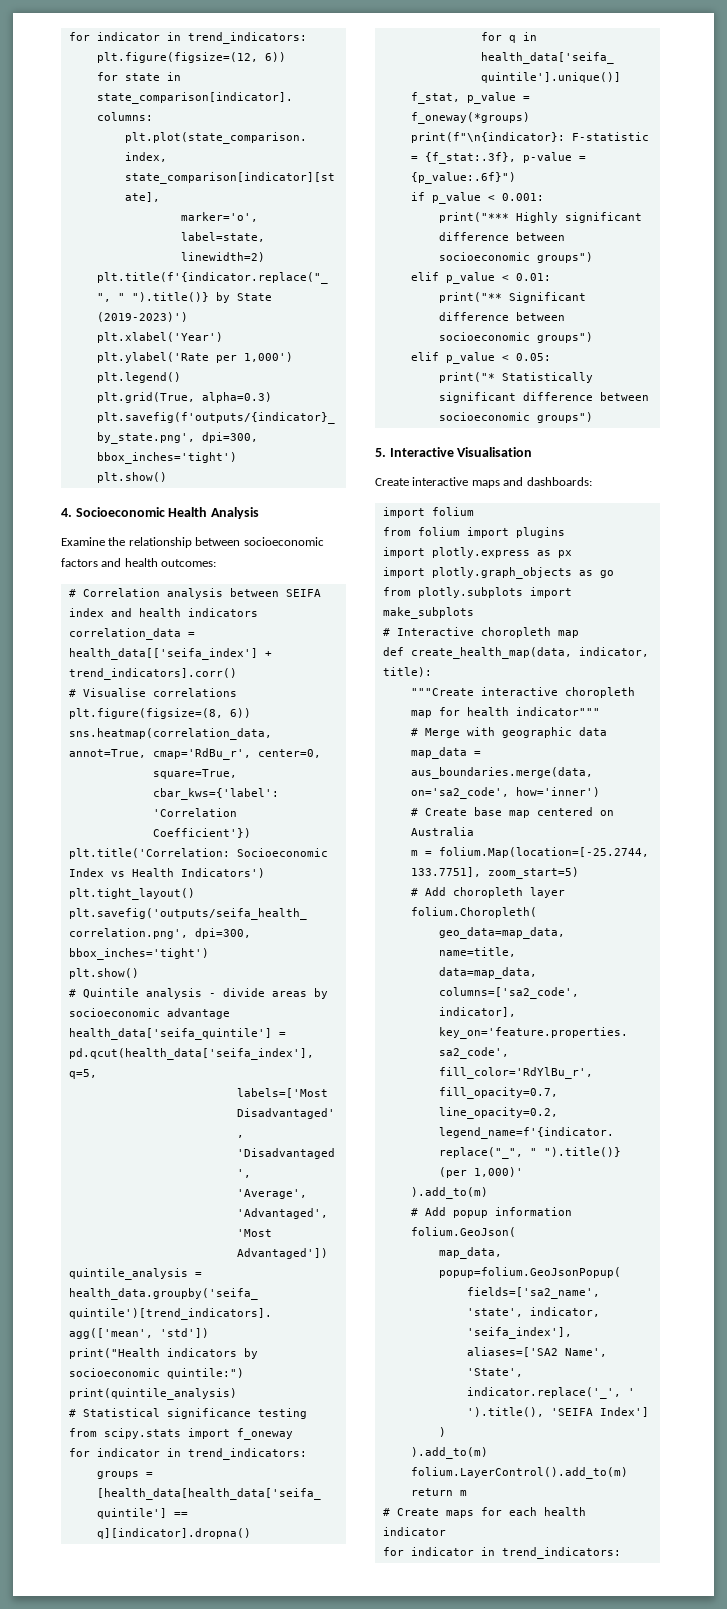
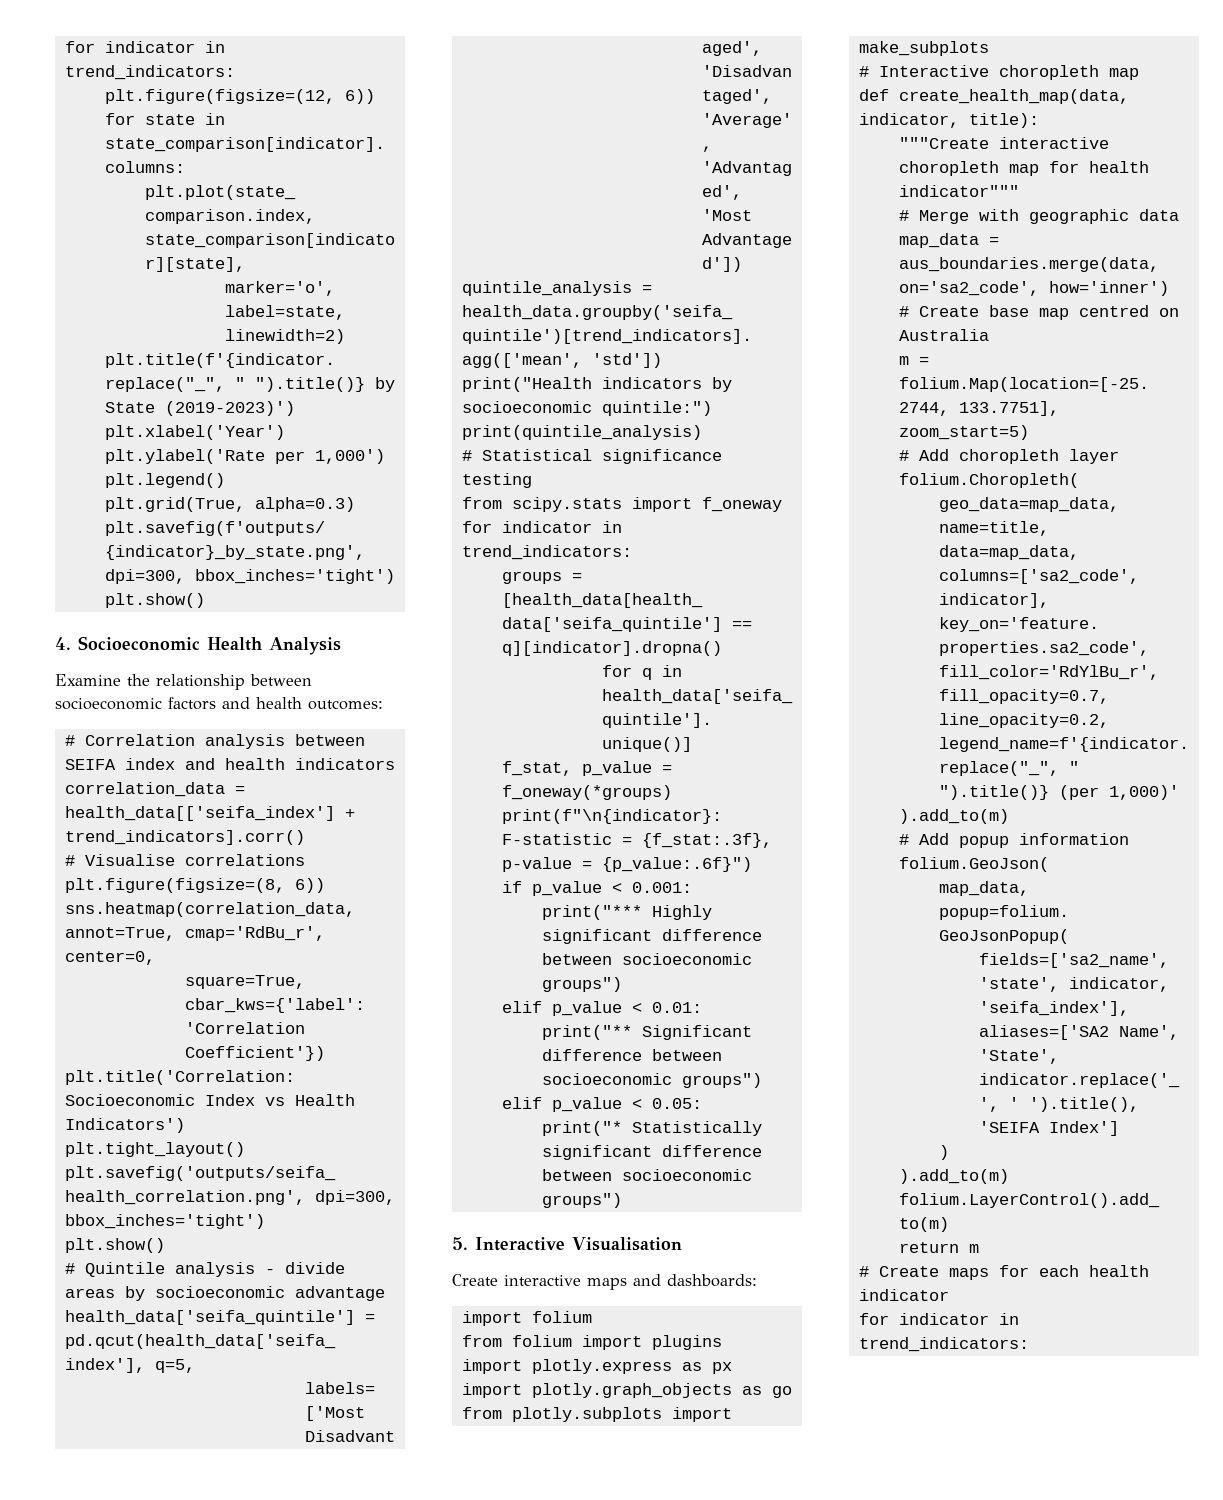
- # Create base map centered on Australia
+ # Create base map centred on Australia

